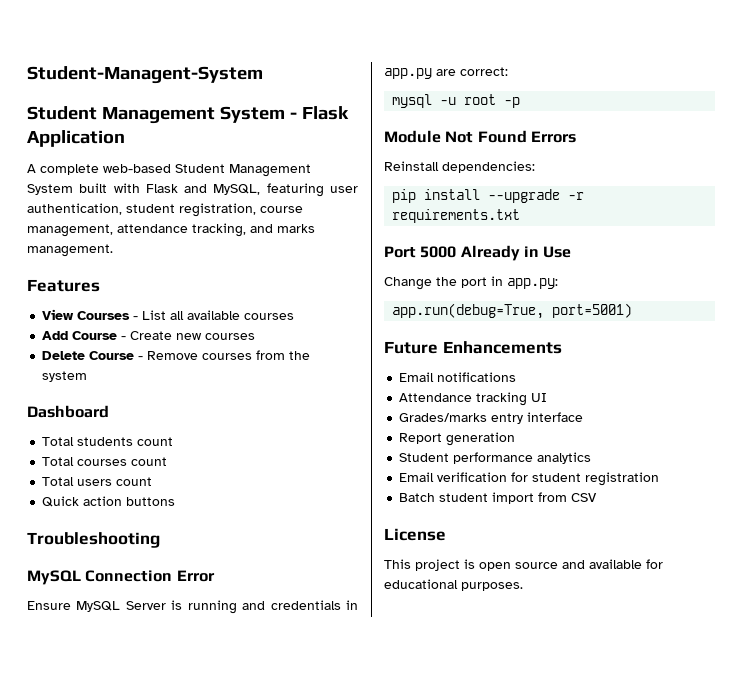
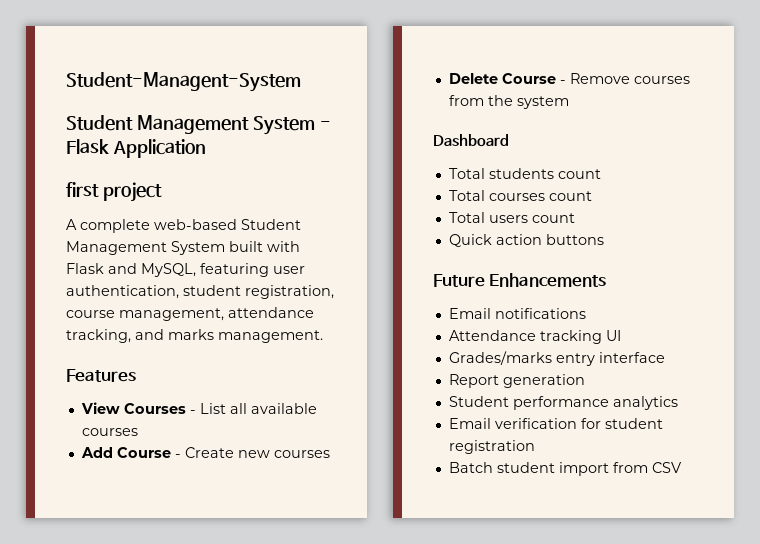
+ first project
- Troubleshooting
- MySQL Connection Error
- Ensure MySQL Server is running and credentials in app.py are correct:
- mysql -u root -p
- Module Not Found Errors
- Reinstall dependencies:
- pip install --upgrade -r requirements.txt
- Port 5000 Already in Use
- Change the port in app.py:
- app.run(debug=True, port=5001)
- License
- This project is open source and available for educational purposes.

